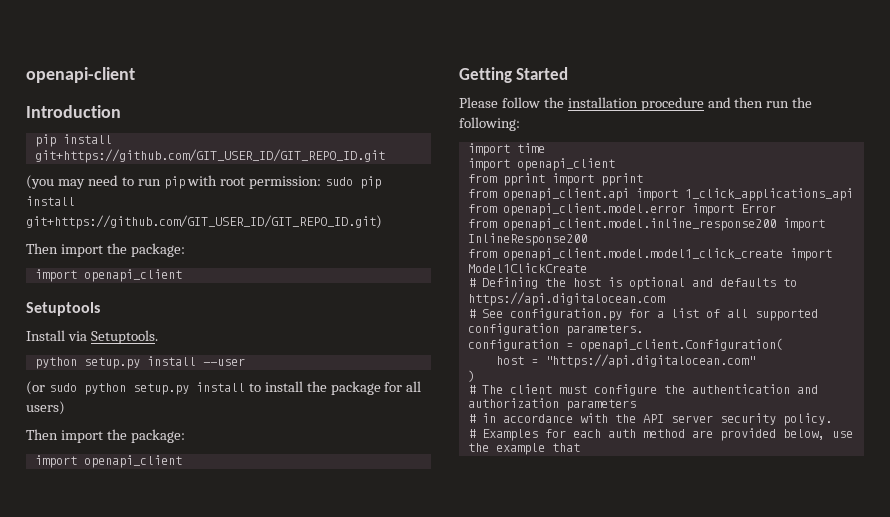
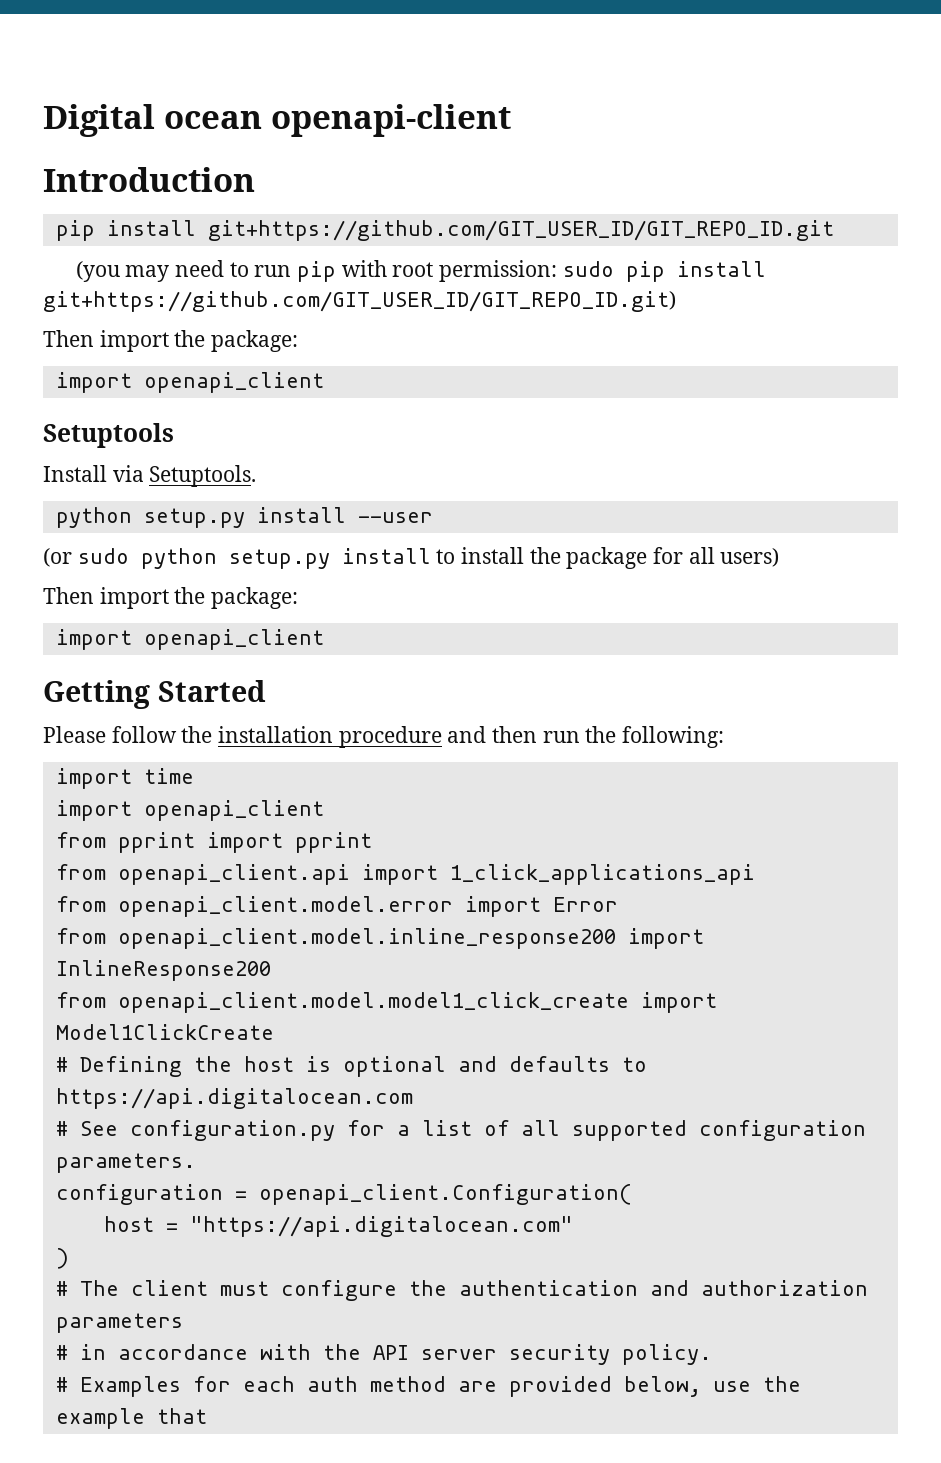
- openapi-client
+ Digital ocean openapi-client

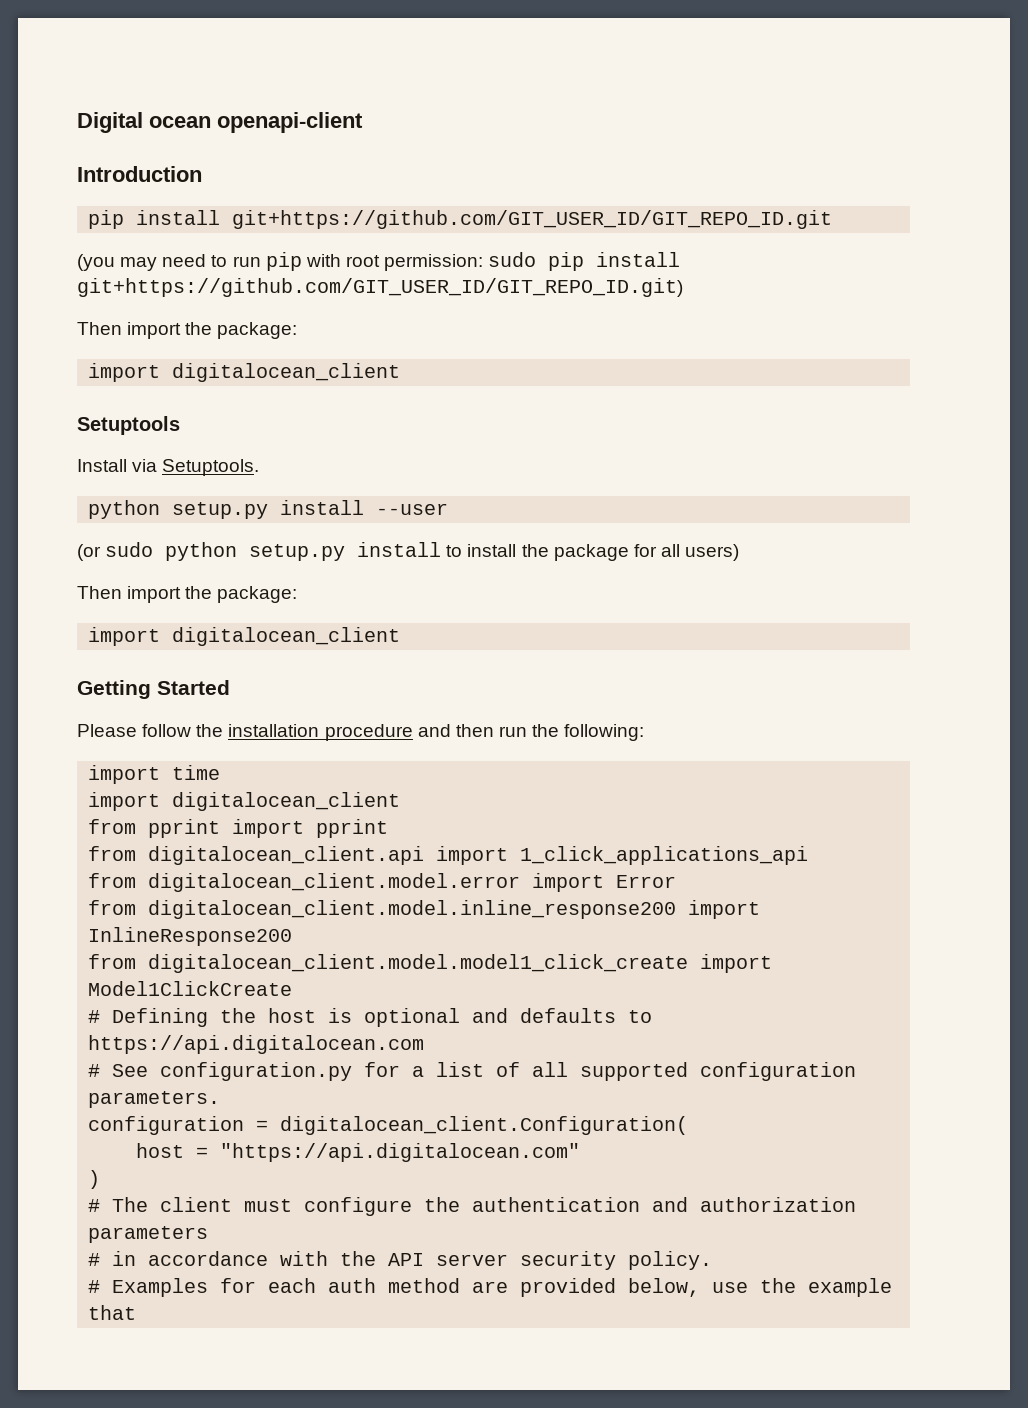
  (you may need to run pip with root permission: sudo pip install git+https://github.com/GIT_USER_ID/GIT_REPO_ID.git)
  Then import the package:
- import openapi_client
+ import digitalocean_client
  (or sudo python setup.py install to install the package for all users)
  Then import the package:
- import openapi_client
+ import digitalocean_client
  import time
- import openapi_client
+ import digitalocean_client
- from openapi_client.api import 1_click_applications_api
+ from digitalocean_client.api import 1_click_applications_api
- from openapi_client.model.error import Error
+ from digitalocean_client.model.error import Error
- from openapi_client.model.inline_response200 import InlineResponse200
+ from digitalocean_client.model.inline_response200 import InlineResponse200
- from openapi_client.model.model1_click_create import Model1ClickCreate
+ from digitalocean_client.model.model1_click_create import Model1ClickCreate
- configuration = openapi_client.Configuration(
+ configuration = digitalocean_client.Configuration(

